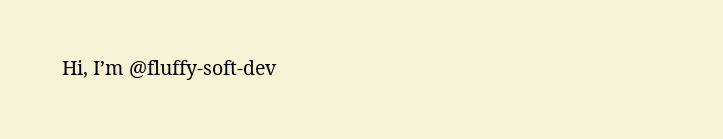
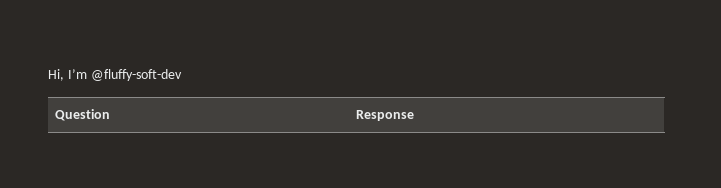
+ Question | Response

